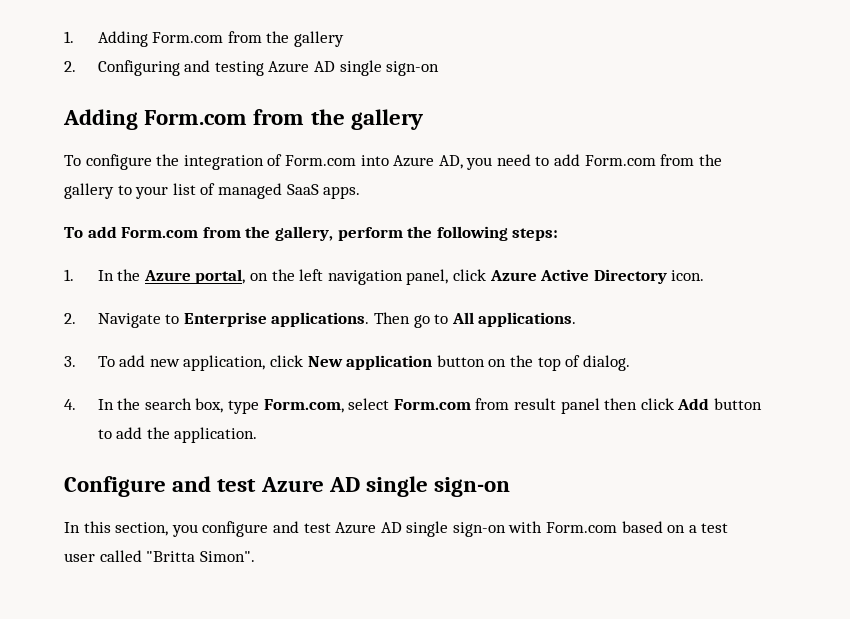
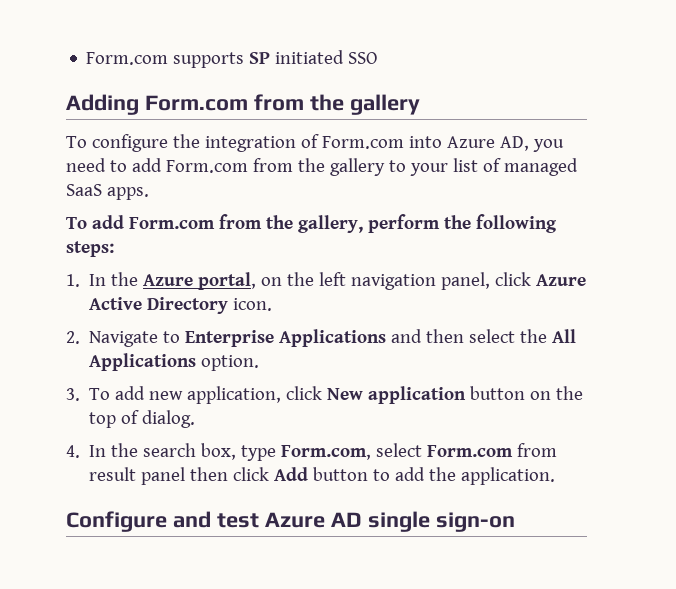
- 1. Adding Form.com from the gallery
- 2. Configuring and testing Azure AD single sign-on
+ Form.com supports SP initiated SSO
- 2. Navigate to Enterprise applications. Then go to All applications.
+ 2. Navigate to Enterprise Applications and then select the All Applications option.
- In this section, you configure and test Azure AD single sign-on with Form.com based on a test user called "Britta Simon".

